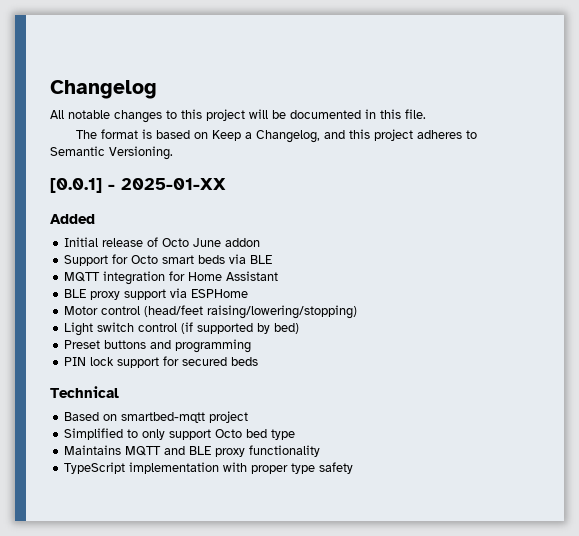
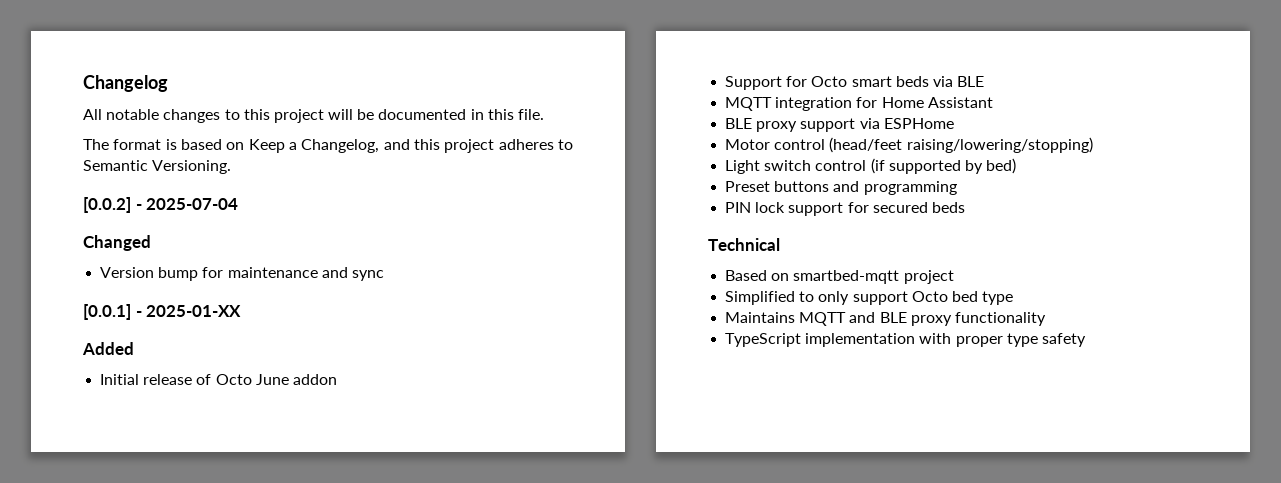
+ [0.0.2] - 2025-07-04
+ Changed
+ Version bump for maintenance and sync

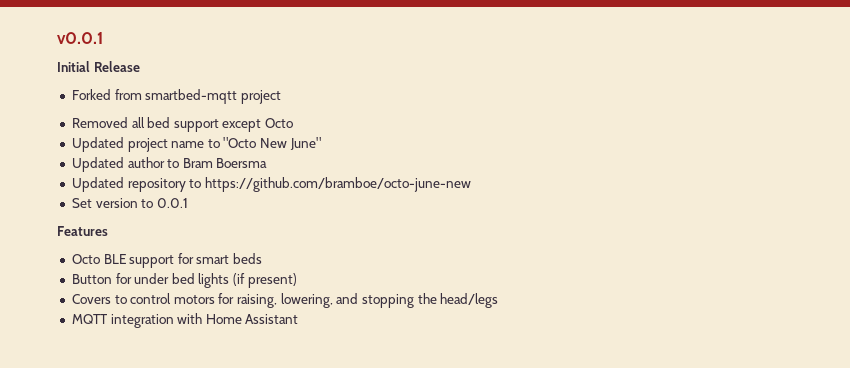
- Changelog
- All notable changes to this project will be documented in this file.
- The format is based on Keep a Changelog, and this project adheres to Semantic Versioning.
- [0.0.2] - 2025-07-04
- Changed
- Version bump for maintenance and sync
- [0.0.1] - 2025-01-XX
- Added
- Initial release of Octo June addon
- Support for Octo smart beds via BLE
+ v0.0.1
+ Initial Release
+ Forked from smartbed-mqtt project
+ Removed all bed support except Octo
+ Updated project name to "Octo New June"
+ Updated author to Bram Boersma
+ Updated repository to https://github.com/bramboe/octo-june-new
+ Set version to 0.0.1
+ Features
+ Octo BLE support for smart beds
+ Button for under bed lights (if present)
+ Covers to control motors for raising, lowering, and stopping the head/legs
- MQTT integration for Home Assistant
+ MQTT integration with Home Assistant
- BLE proxy support via ESPHome
- Motor control (head/feet raising/lowering/stopping)
- Light switch control (if supported by bed)
- Preset buttons and programming
- PIN lock support for secured beds
- Technical
- Based on smartbed-mqtt project
- Simplified to only support Octo bed type
- Maintains MQTT and BLE proxy functionality
- TypeScript implementation with proper type safety

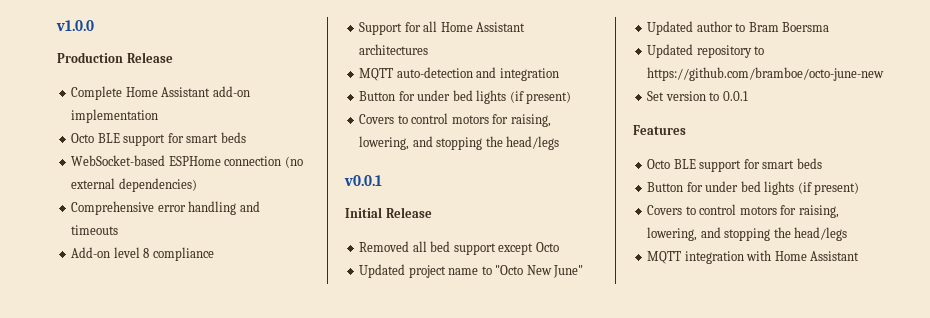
+ v1.0.0
+ Production Release
+ Complete Home Assistant add-on implementation
+ Octo BLE support for smart beds
+ WebSocket-based ESPHome connection (no external dependencies)
+ Comprehensive error handling and timeouts
+ Add-on level 8 compliance
+ Support for all Home Assistant architectures
+ MQTT auto-detection and integration
+ Button for under bed lights (if present)
+ Covers to control motors for raising, lowering, and stopping the head/legs
- Forked from smartbed-mqtt project

